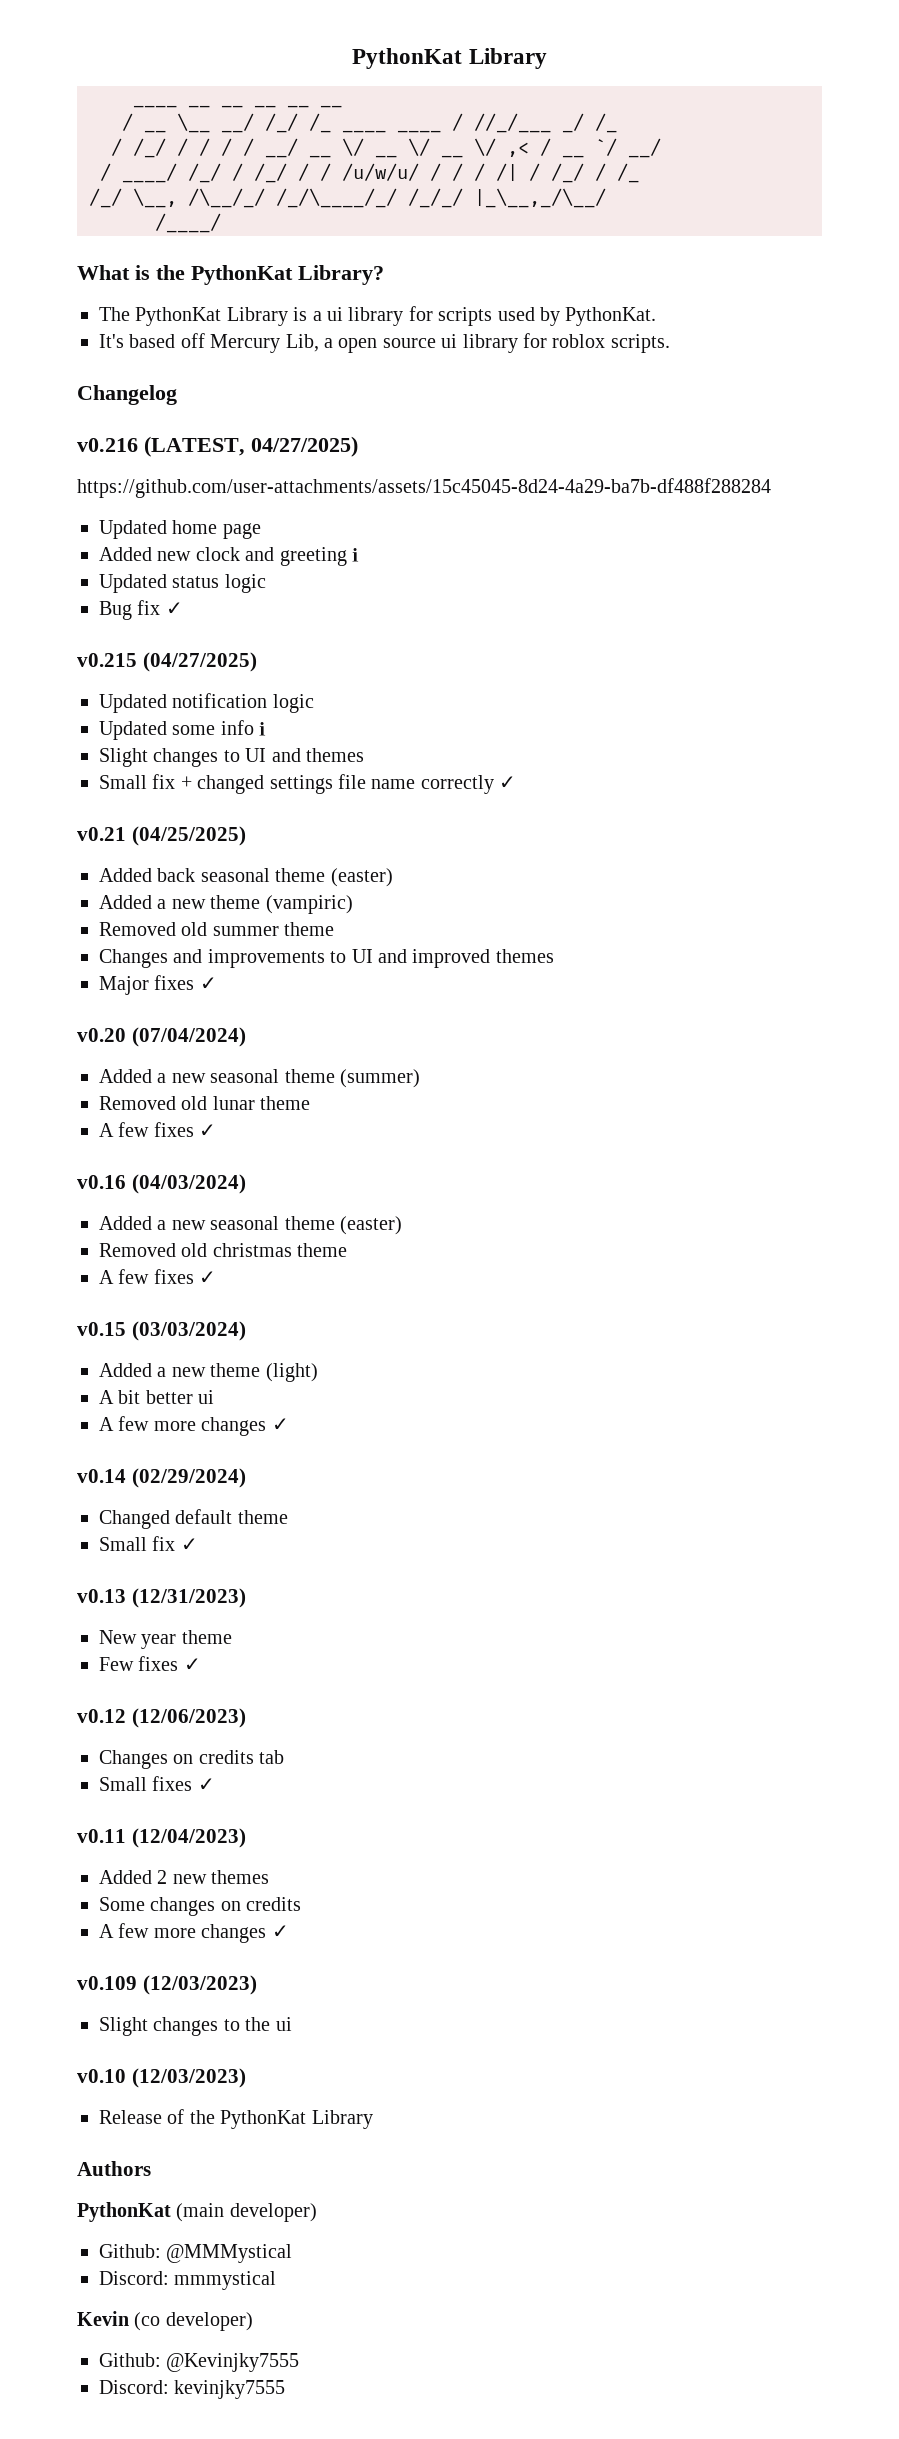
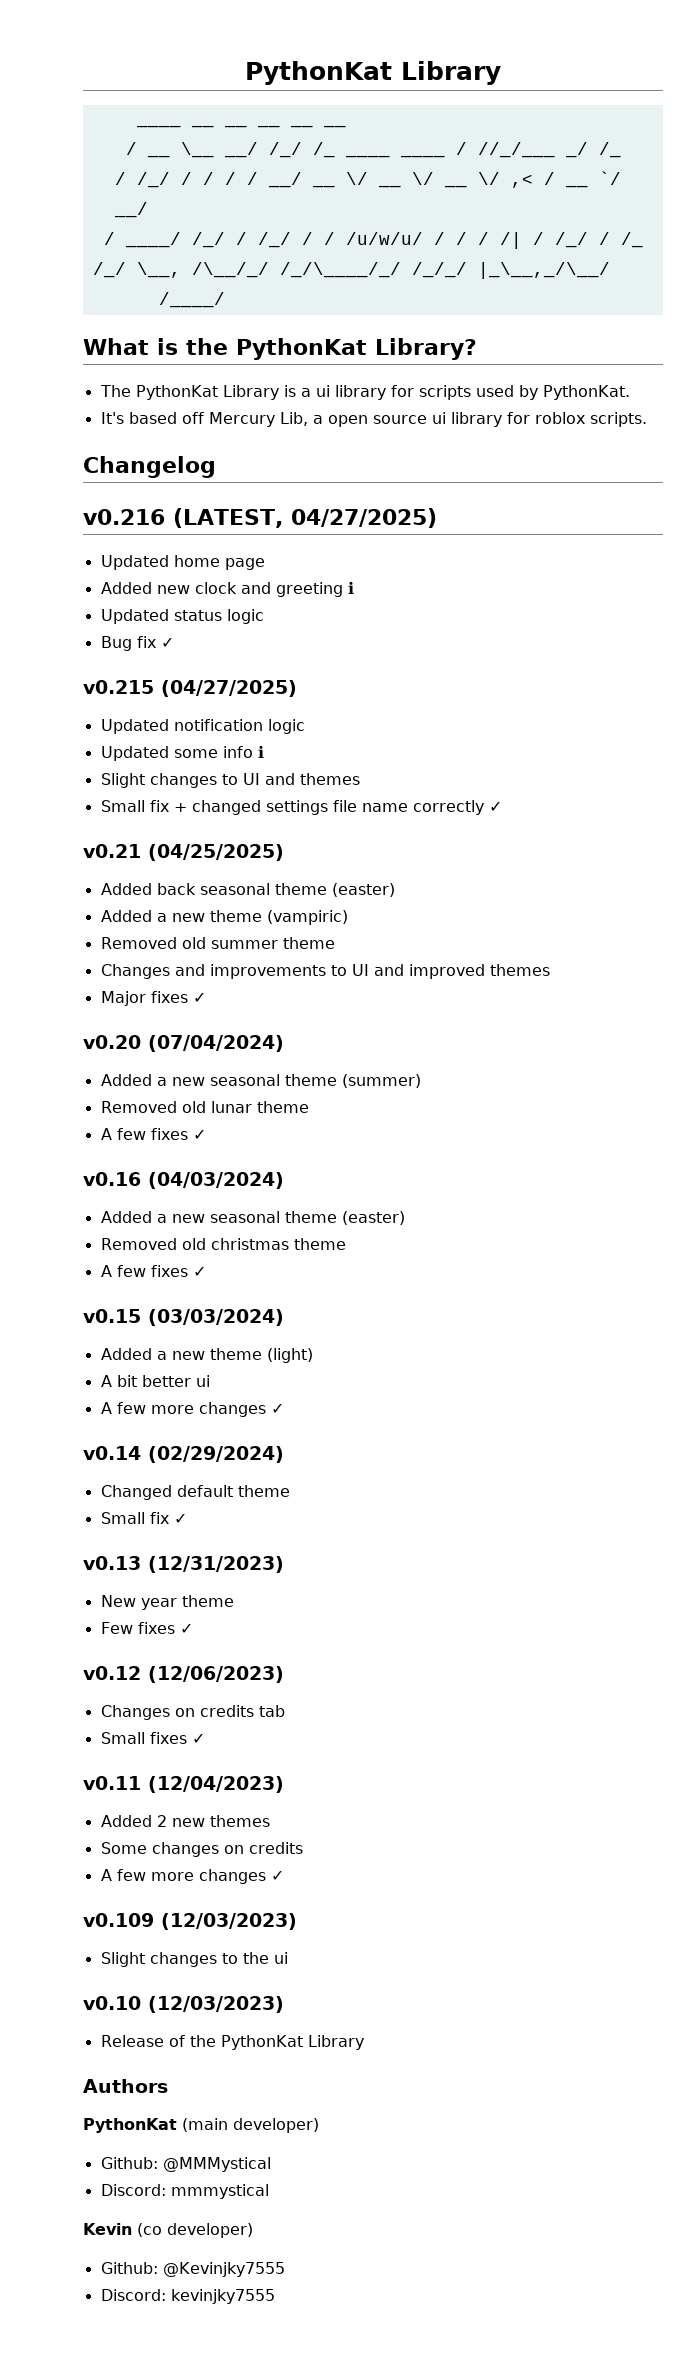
- https://github.com/user-attachments/assets/15c45045-8d24-4a29-ba7b-df488f288284

